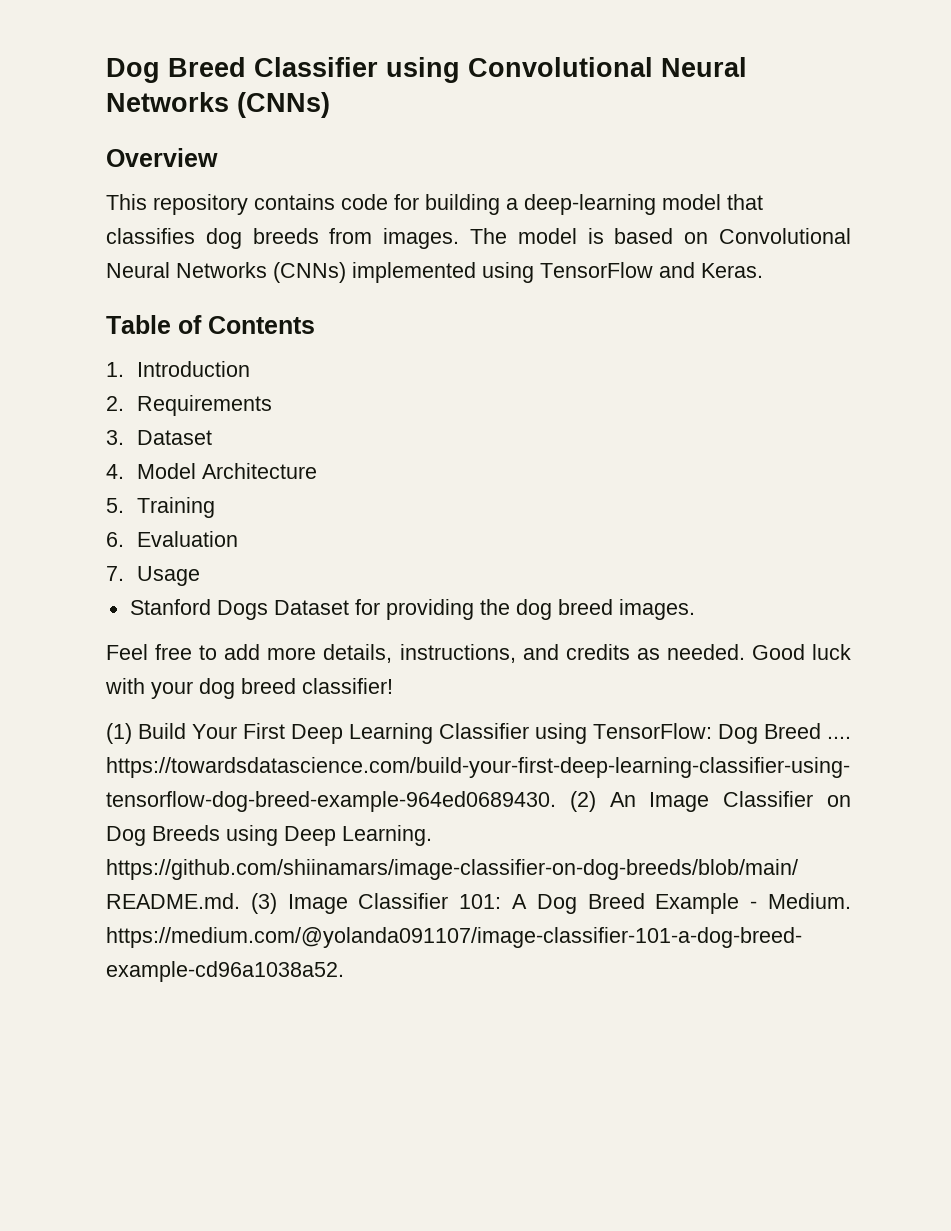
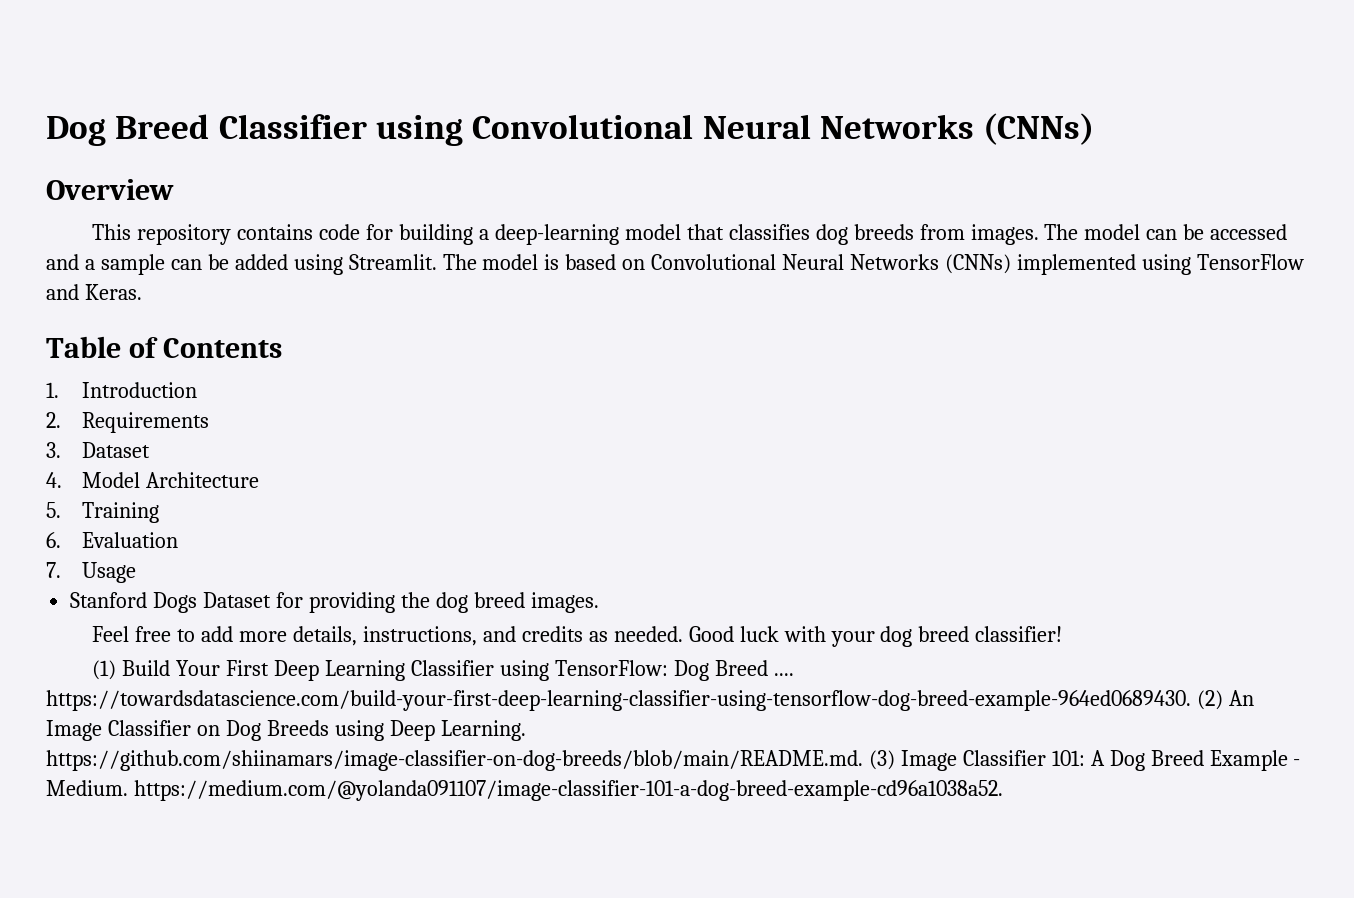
- The model is based on Convolutional Neural Networks (CNNs) implemented using TensorFlow and Keras.
+ The model can be accessed and a sample can be added using Streamlit. The model is based on Convolutional Neural Networks (CNNs) implemented using TensorFlow and Keras.

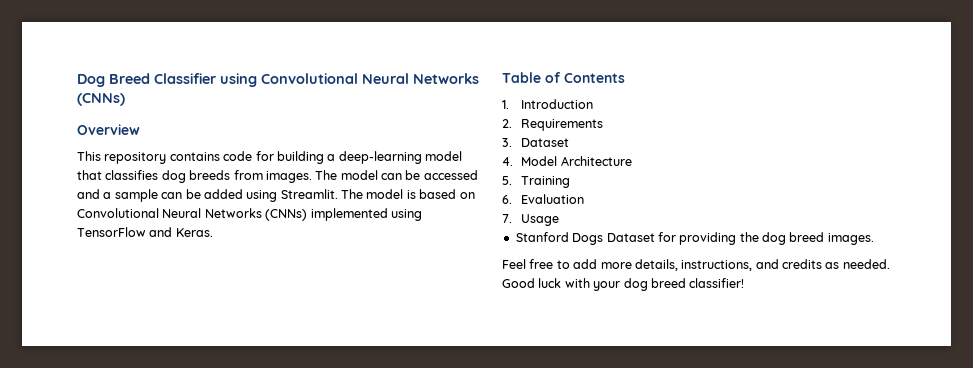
- (1) Build Your First Deep Learning Classifier using TensorFlow: Dog Breed .... https://towardsdatascience.com/build-your-first-deep-learning-classifier-using-tensorflow-dog-breed-example-964ed0689430. (2) An Image Classifier on Dog Breeds using Deep Learning. https://github.com/shiinamars/image-classifier-on-dog-breeds/blob/main/README.md. (3) Image Classifier 101: A Dog Breed Example - Medium. https://medium.com/@yolanda091107/image-classifier-101-a-dog-breed-example-cd96a1038a52.

